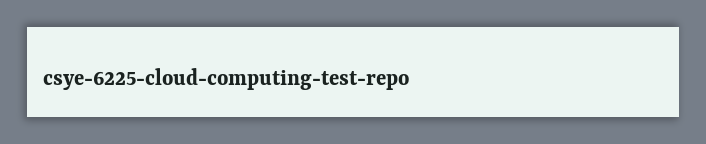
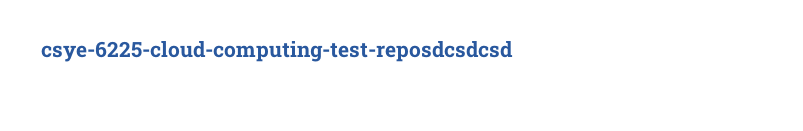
- csye-6225-cloud-computing-test-repo
+ csye-6225-cloud-computing-test-reposdcsdcsd

